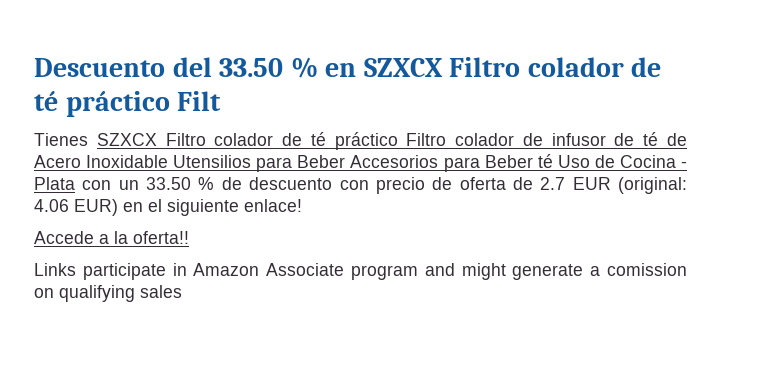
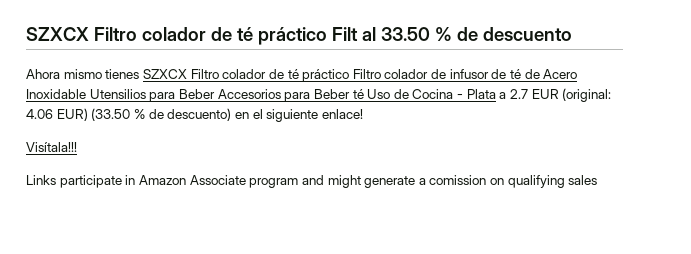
- Descuento del 33.50 % en SZXCX Filtro colador de té práctico Filt
- Tienes SZXCX Filtro colador de té práctico Filtro colador de infusor de té de Acero Inoxidable Utensilios para Beber Accesorios para Beber té Uso de Cocina - Plata con un 33.50 % de descuento con precio de oferta de 2.7 EUR (original: 4.06 EUR) en el siguiente enlace!
+ SZXCX Filtro colador de té práctico Filt al 33.50 % de descuento
+ Ahora mismo tienes SZXCX Filtro colador de té práctico Filtro colador de infusor de té de Acero Inoxidable Utensilios para Beber Accesorios para Beber té Uso de Cocina - Plata a 2.7 EUR (original: 4.06 EUR) (33.50 % de descuento) en el siguiente enlace!
- Accede a la oferta!!
+ Visítala!!!

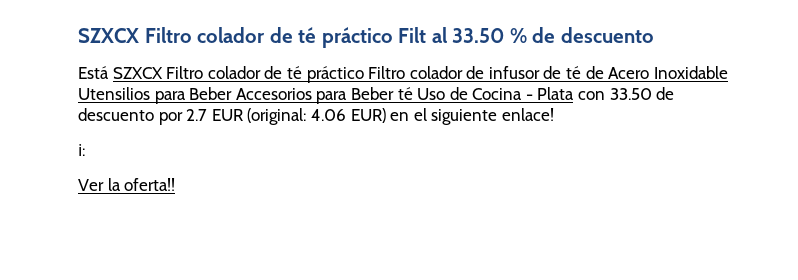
- Ahora mismo tienes SZXCX Filtro colador de té práctico Filtro colador de infusor de té de Acero Inoxidable Utensilios para Beber Accesorios para Beber té Uso de Cocina - Plata a 2.7 EUR (original: 4.06 EUR) (33.50 % de descuento) en el siguiente enlace!
+ Está SZXCX Filtro colador de té práctico Filtro colador de infusor de té de Acero Inoxidable Utensilios para Beber Accesorios para Beber té Uso de Cocina - Plata con 33.50 de descuento por 2.7 EUR (original: 4.06 EUR) en el siguiente enlace!
- Visítala!!!
- Links participate in Amazon Associate program and might generate a comission on qualifying sales
+ ℹ:
+ Ver la oferta!!

